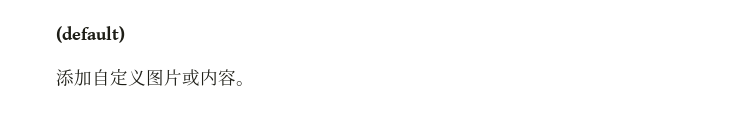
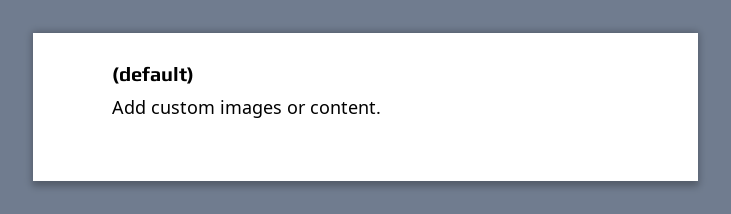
- 添加自定义图片或内容。
+ Add custom images or content.

